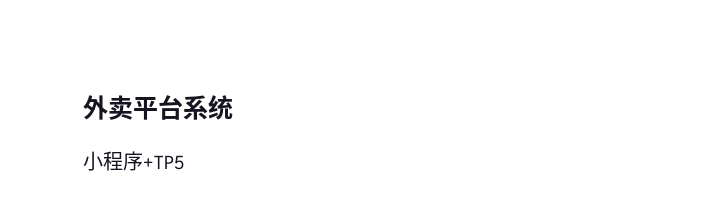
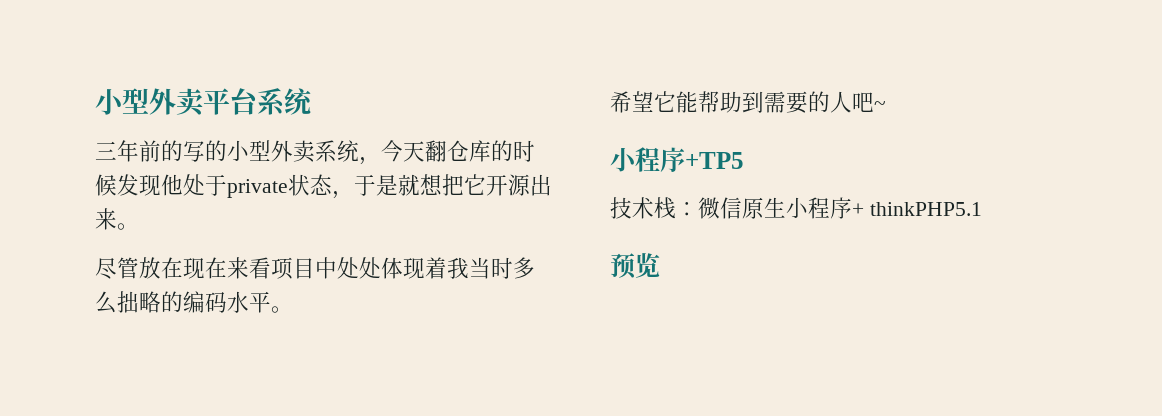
- 外卖平台系统
+ 小型外卖平台系统
+ 三年前的写的小型外卖系统，今天翻仓库的时候发现他处于private状态，于是就想把它开源出来。
+ 尽管放在现在来看项目中处处体现着我当时多么拙略的编码水平。
+ 希望它能帮助到需要的人吧~
  小程序+TP5
+ 技术栈：微信原生小程序+ thinkPHP5.1
+ 预览

